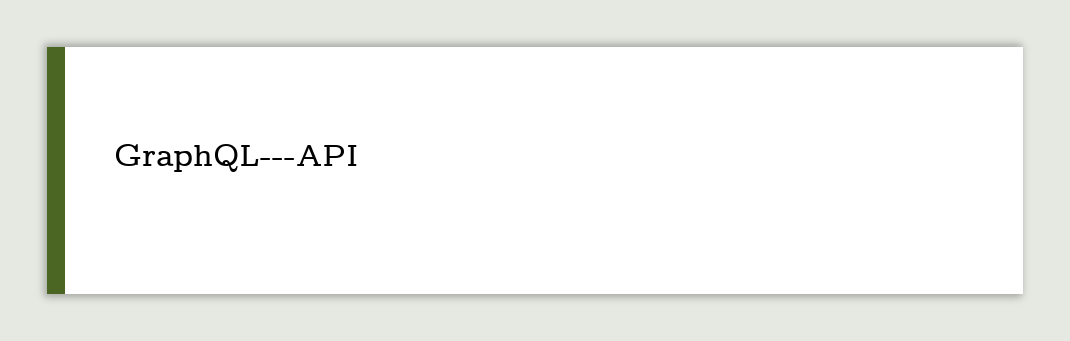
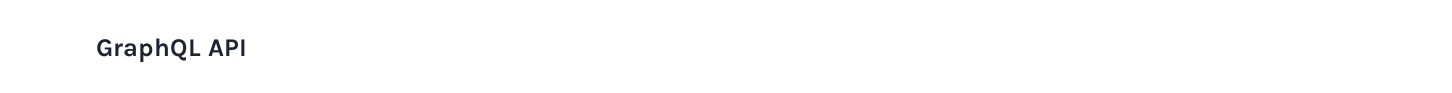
- GraphQL---API
+ GraphQL API

